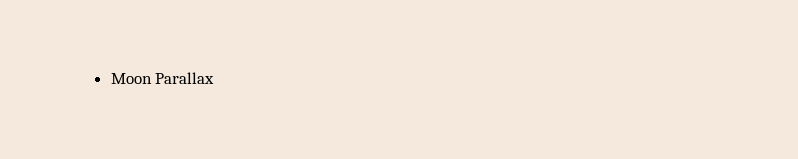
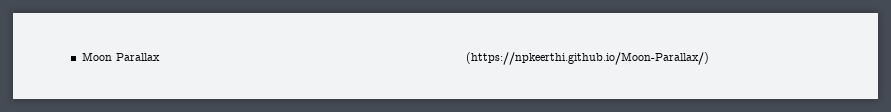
+ (https://npkeerthi.github.io/Moon-Parallax/)

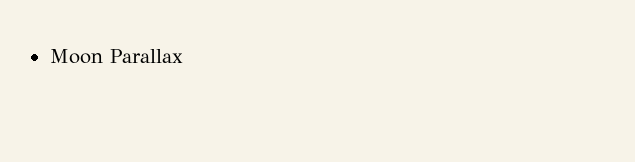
- (https://npkeerthi.github.io/Moon-Parallax/)

